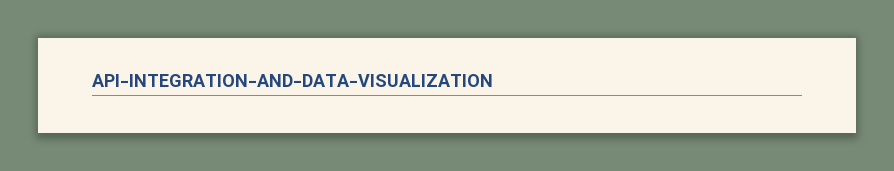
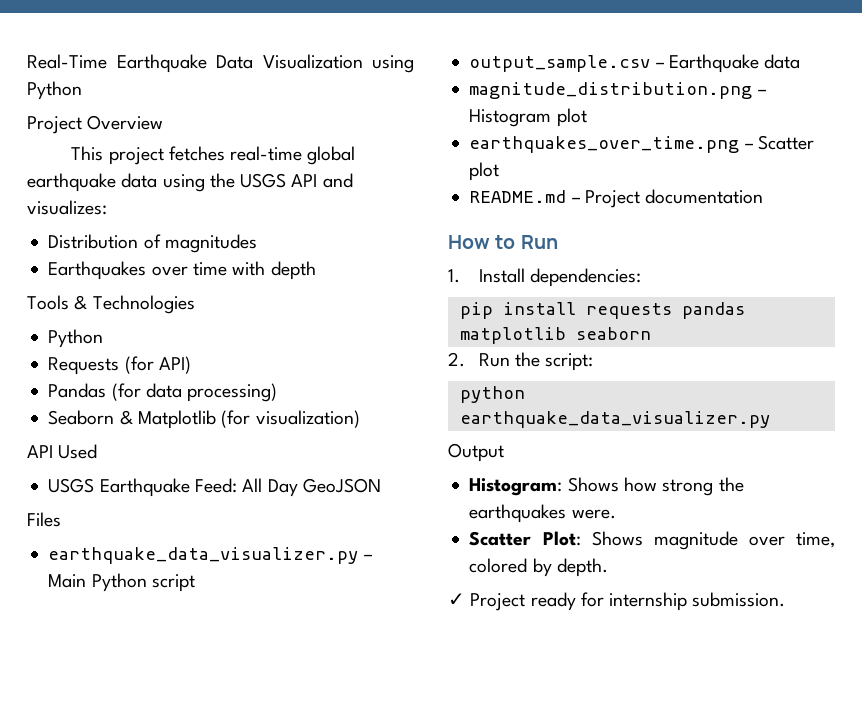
- API-INTEGRATION-AND-DATA-VISUALIZATION
+ Real-Time Earthquake Data Visualization using Python
+ Project Overview
+ This project fetches real-time global earthquake data using the USGS API and visualizes:
+ Distribution of magnitudes
+ Earthquakes over time with depth
+ Tools & Technologies
+ Python
+ Requests (for API)
+ Pandas (for data processing)
+ Seaborn & Matplotlib (for visualization)
+ API Used
+ USGS Earthquake Feed: All Day GeoJSON
+ Files
+ earthquake_data_visualizer.py – Main Python script
+ output_sample.csv – Earthquake data
+ magnitude_distribution.png – Histogram plot
+ earthquakes_over_time.png – Scatter plot
+ README.md – Project documentation
+ How to Run
+ 1. Install dependencies:
+ pip install requests pandas matplotlib seaborn
+ 2. Run the script:
+ python earthquake_data_visualizer.py
+ Output
+ Histogram: Shows how strong the earthquakes were.
+ Scatter Plot: Shows magnitude over time, colored by depth.
+ ✓ Project ready for internship submission.

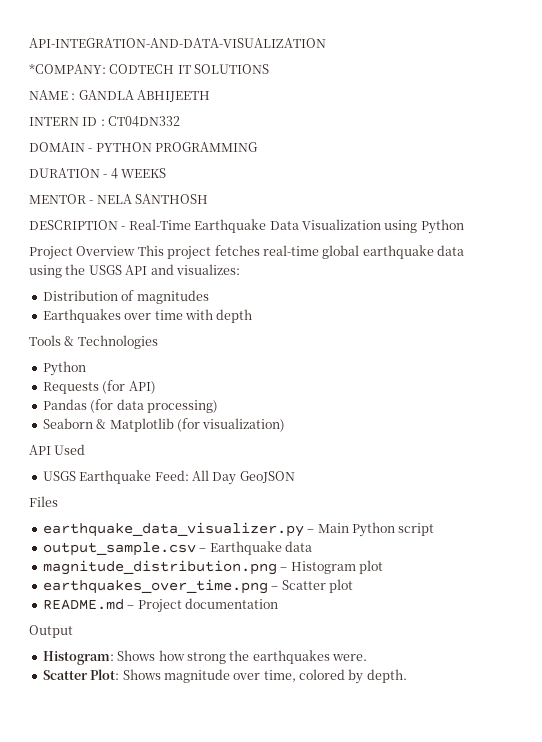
- Real-Time Earthquake Data Visualization using Python
+ API-INTEGRATION-AND-DATA-VISUALIZATION
+ *COMPANY: CODTECH IT SOLUTIONS
+ NAME : GANDLA ABHIJEETH
+ INTERN ID : CT04DN332
+ DOMAIN - PYTHON PROGRAMMING
+ DURATION - 4 WEEKS
+ MENTOR - NELA SANTHOSH
+ DESCRIPTION - Real-Time Earthquake Data Visualization using Python
- Project Overview
- This project fetches real-time global earthquake data using the USGS API and visualizes:
+ Project Overview This project fetches real-time global earthquake data using the USGS API and visualizes:
- How to Run
- 1. Install dependencies:
- pip install requests pandas matplotlib seaborn
- 2. Run the script:
- python earthquake_data_visualizer.py
- ✓ Project ready for internship submission.

